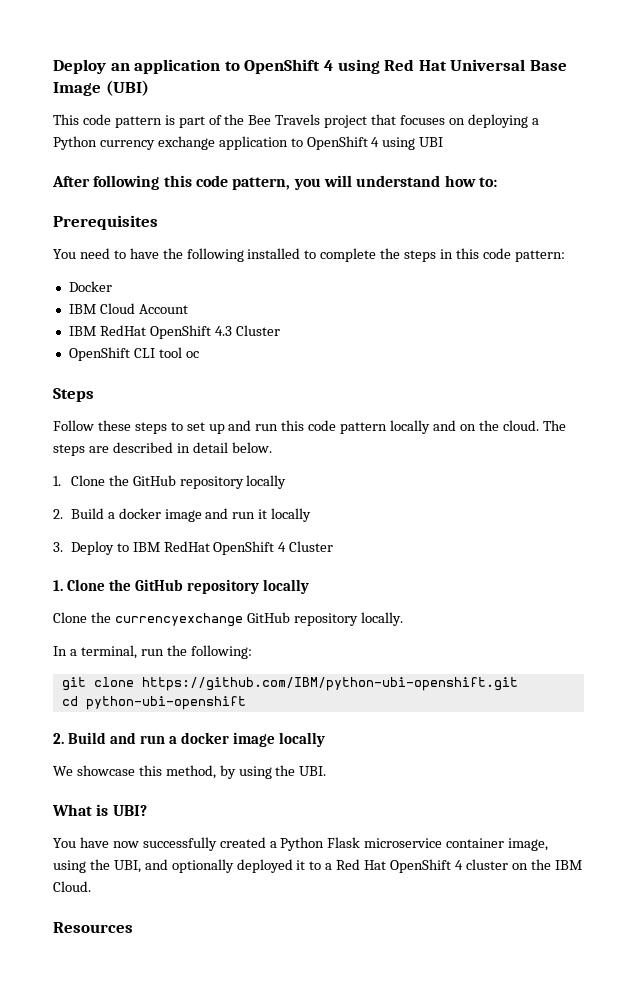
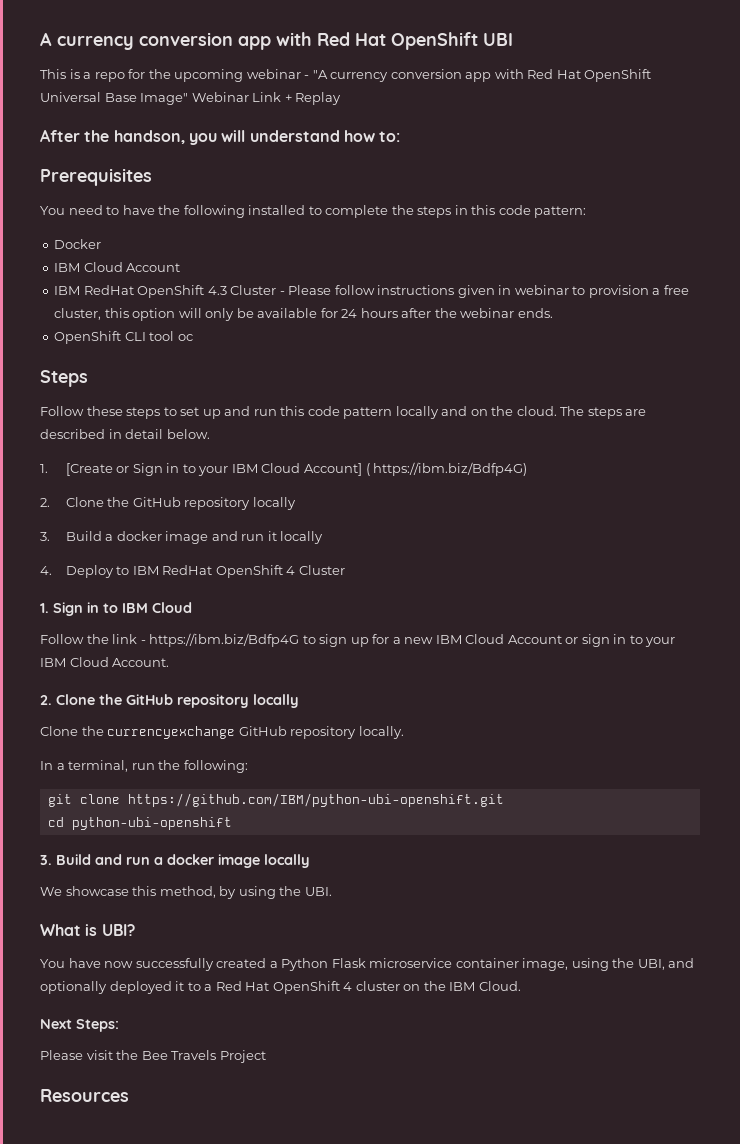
- Deploy an application to OpenShift 4 using Red Hat Universal Base Image (UBI)
- This code pattern is part of the Bee Travels project that focuses on deploying a Python currency exchange application to OpenShift 4 using UBI
- After following this code pattern, you will understand how to:
+ A currency conversion app with Red Hat OpenShift UBI
+ This is a repo for the upcoming webinar - "A currency conversion app with Red Hat OpenShift Universal Base Image" Webinar Link + Replay
+ After the handson, you will understand how to:
- IBM RedHat OpenShift 4.3 Cluster
+ IBM RedHat OpenShift 4.3 Cluster - Please follow instructions given in webinar to provision a free cluster, this option will only be available for 24 hours after the webinar ends.
  The steps are described in detail below.
- 1. Clone the GitHub repository locally
- 2. Build a docker image and run it locally
+ 1. [Create or Sign in to your IBM Cloud Account] ( https://ibm.biz/Bdfp4G)
+ 2. Clone the GitHub repository locally
+ 3. Build a docker image and run it locally
- 3. Deploy to IBM RedHat OpenShift 4 Cluster
- 1. Clone the GitHub repository locally
+ 4. Deploy to IBM RedHat OpenShift 4 Cluster
+ 1. Sign in to IBM Cloud
+ Follow the link - https://ibm.biz/Bdfp4G to sign up for a new IBM Cloud Account or sign in to your IBM Cloud Account.
+ 2. Clone the GitHub repository locally
- 2. Build and run a docker image locally
+ 3. Build and run a docker image locally
+ Next Steps:
+ Please visit the Bee Travels Project

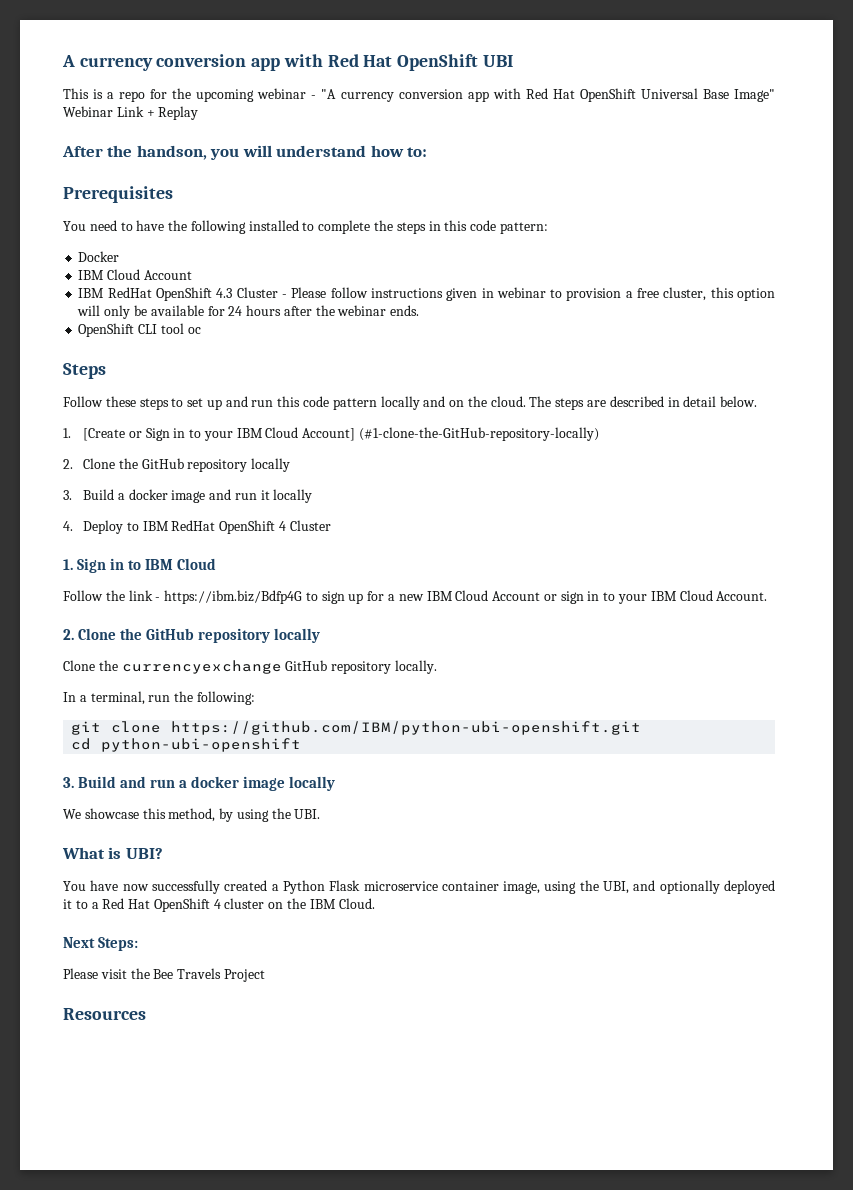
- 1. [Create or Sign in to your IBM Cloud Account] ( https://ibm.biz/Bdfp4G)
+ 1. [Create or Sign in to your IBM Cloud Account] (#1-clone-the-GitHub-repository-locally)

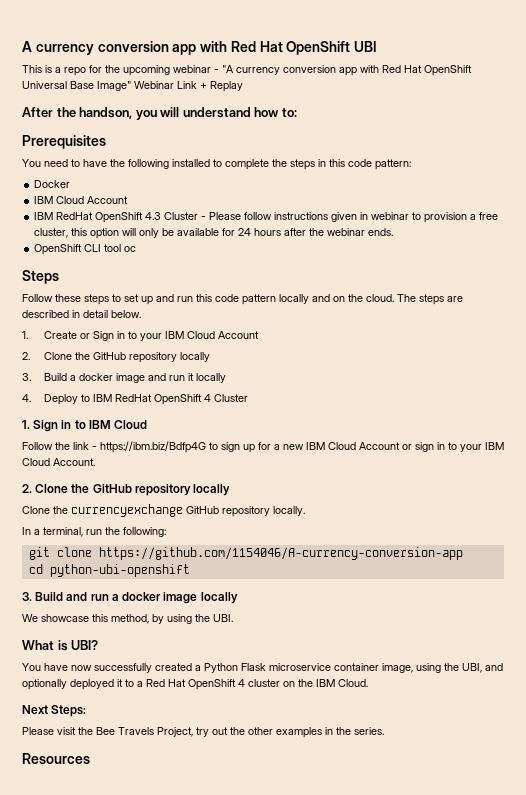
- 1. [Create or Sign in to your IBM Cloud Account] (#1-clone-the-GitHub-repository-locally)
+ 1. Create or Sign in to your IBM Cloud Account
- git clone https://github.com/IBM/python-ubi-openshift.git
+ git clone https://github.com/1154046/A-currency-conversion-app
- Please visit the Bee Travels Project
+ Please visit the Bee Travels Project, try out the other examples in the series.

